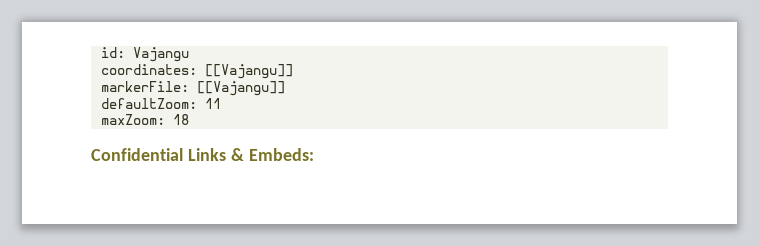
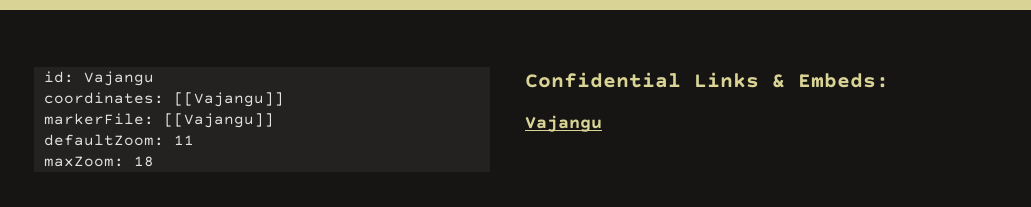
  Confidential Links & Embeds:
+ Vajangu

